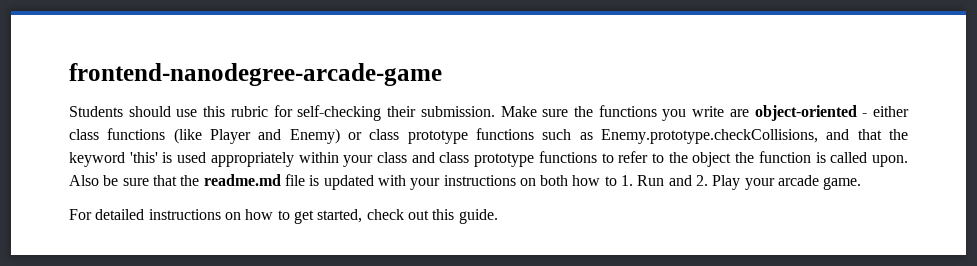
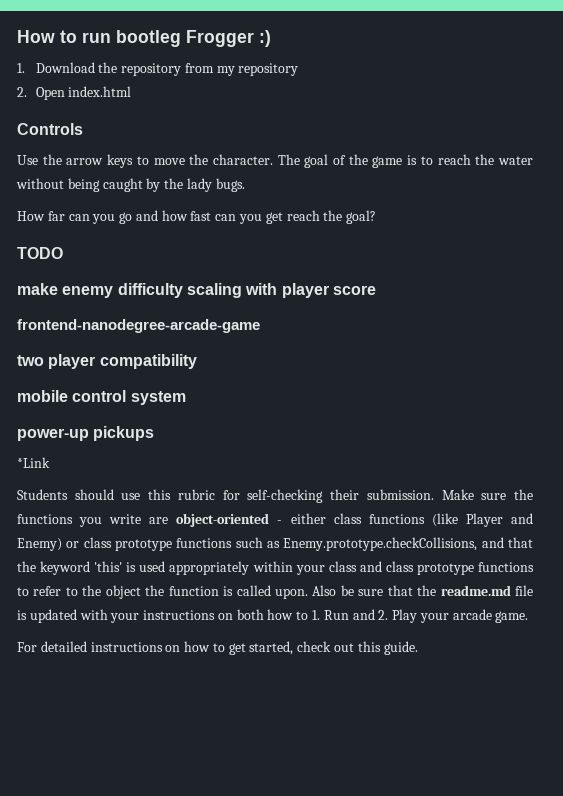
+ How to run bootleg Frogger :)
+ 1. Download the repository from my repository
+ 2. Open index.html
+ Controls
+ Use the arrow keys to move the character. The goal of the game is to reach the water without being caught by the lady bugs.
+ How far can you go and how fast can you get reach the goal?
+ TODO
+ make enemy difficulty scaling with player score
  frontend-nanodegree-arcade-game
+ two player compatibility
+ mobile control system
+ power-up pickups
+ *Link

